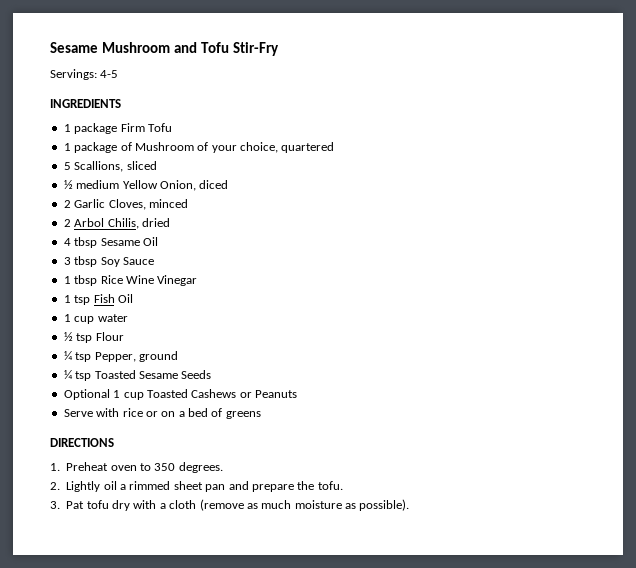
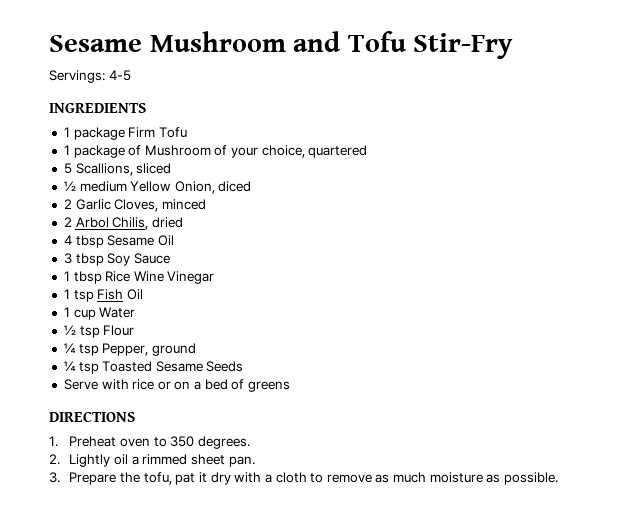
- 1 cup water
+ 1 cup Water
- Optional 1 cup Toasted Cashews or Peanuts
- 2. Lightly oil a rimmed sheet pan and prepare the tofu.
- 3. Pat tofu dry with a cloth (remove as much moisture as possible).
+ 2. Lightly oil a rimmed sheet pan.
+ 3. Prepare the tofu, pat it dry with a cloth to remove as much moisture as possible.

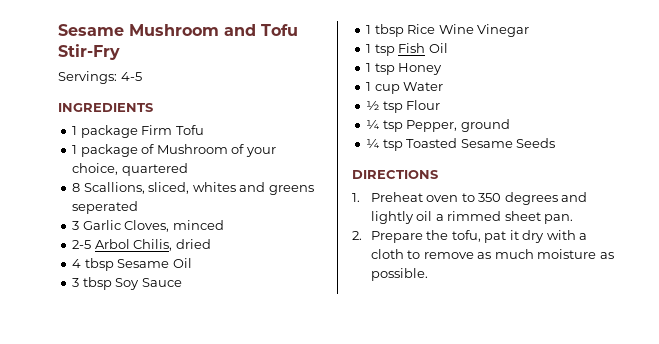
- 5 Scallions, sliced
- ½ medium Yellow Onion, diced
- 2 Garlic Cloves, minced
+ 8 Scallions, sliced, whites and greens seperated
+ 3 Garlic Cloves, minced
- 2 Arbol Chilis, dried
+ 2-5 Arbol Chilis, dried
+ 1 tsp Honey
- Serve with rice or on a bed of greens
- 1. Preheat oven to 350 degrees.
- 2. Lightly oil a rimmed sheet pan.
+ 1. Preheat oven to 350 degrees and lightly oil a rimmed sheet pan.
- 3. Prepare the tofu, pat it dry with a cloth to remove as much moisture as possible.
+ 2. Prepare the tofu, pat it dry with a cloth to remove as much moisture as possible.

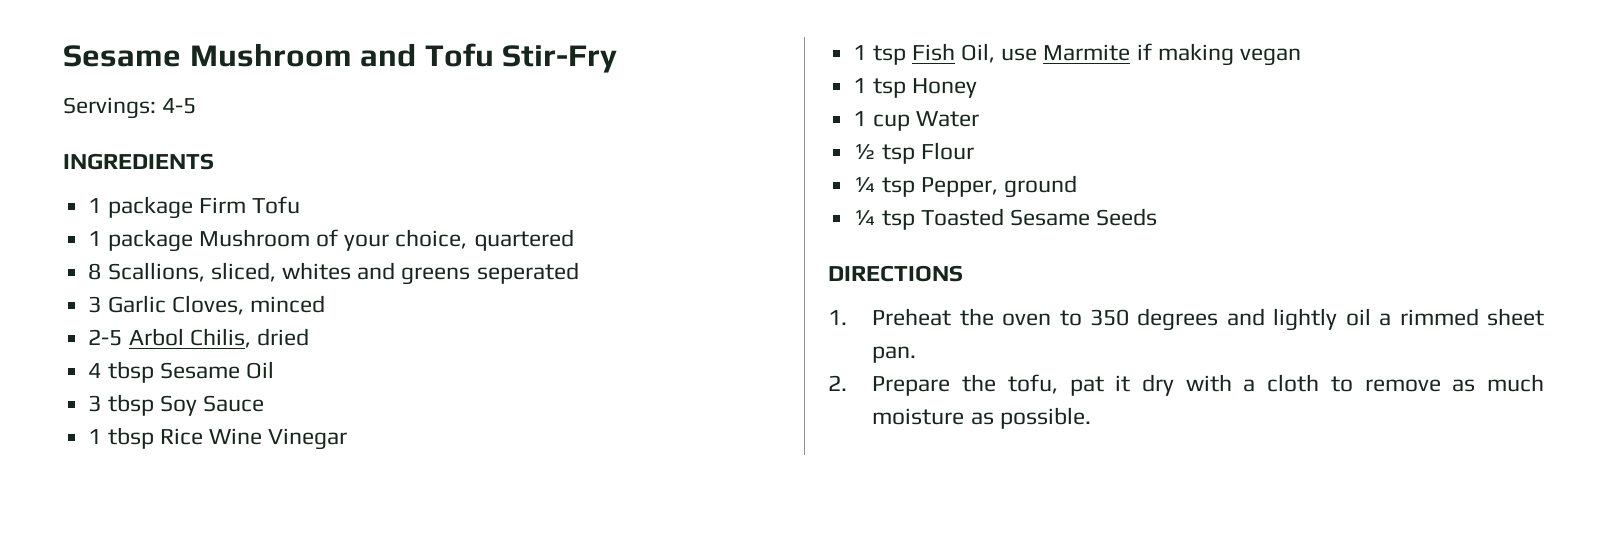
- 1 package of Mushroom of your choice, quartered
+ 1 package Mushroom of your choice, quartered
- 1 tsp Fish Oil
+ 1 tsp Fish Oil, use Marmite if making vegan
- 1. Preheat oven to 350 degrees and lightly oil a rimmed sheet pan.
+ 1. Preheat the oven to 350 degrees and lightly oil a rimmed sheet pan.

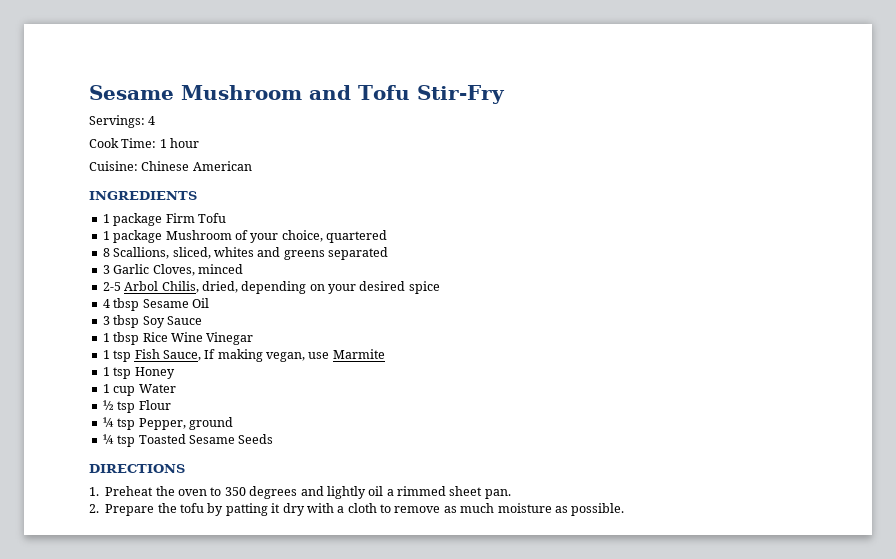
- Servings: 4-5
+ Servings: 4
+ Cook Time: 1 hour
+ Cuisine: Chinese American
- 8 Scallions, sliced, whites and greens seperated
+ 8 Scallions, sliced, whites and greens separated
- 2-5 Arbol Chilis, dried
+ 2-5 Arbol Chilis, dried, depending on your desired spice
- 1 tsp Fish Oil, use Marmite if making vegan
+ 1 tsp Fish Sauce, If making vegan, use Marmite
- 2. Prepare the tofu, pat it dry with a cloth to remove as much moisture as possible.
+ 2. Prepare the tofu by patting it dry with a cloth to remove as much moisture as possible.

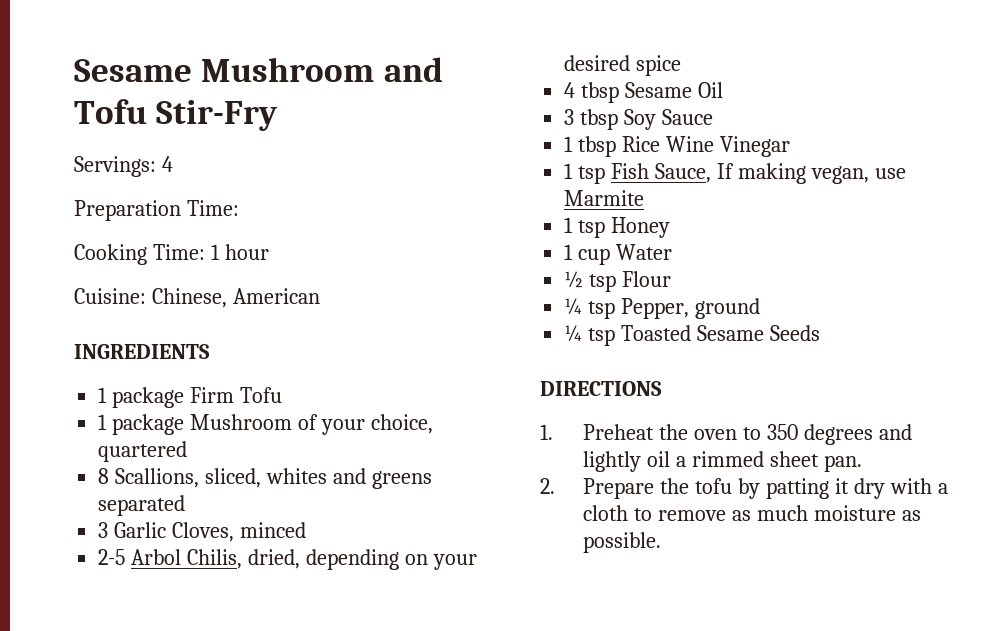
- Cook Time: 1 hour
+ Preparation Time:
+ Cooking Time: 1 hour
- Cuisine: Chinese American
+ Cuisine: Chinese, American

